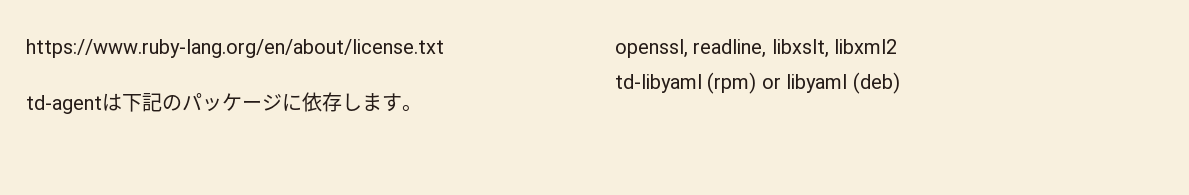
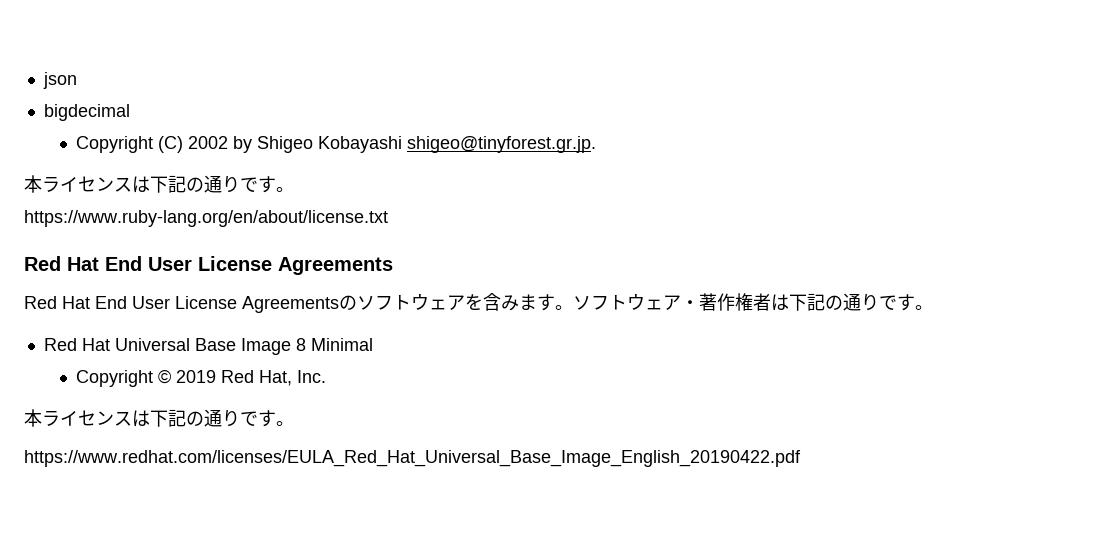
+ json
+ bigdecimal
+ Copyright (C) 2002 by Shigeo Kobayashi shigeo@tinyforest.gr.jp.
+ 本ライセンスは下記の通りです。
  https://www.ruby-lang.org/en/about/license.txt
- td-agentは下記のパッケージに依存します。
- openssl, readline, libxslt, libxml2
- td-libyaml (rpm) or libyaml (deb)
+ Red Hat End User License Agreements
+ Red Hat End User License Agreementsのソフトウェアを含みます。ソフトウェア・著作権者は下記の通りです。
+ Red Hat Universal Base Image 8 Minimal
+ Copyright © 2019 Red Hat, Inc.
+ 本ライセンスは下記の通りです。
+ https://www.redhat.com/licenses/EULA_Red_Hat_Universal_Base_Image_English_20190422.pdf

